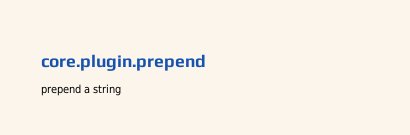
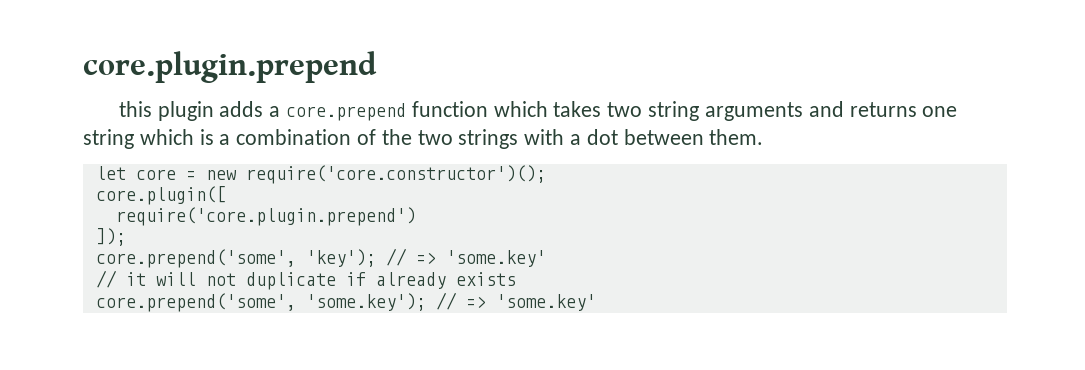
- prepend a string
+ this plugin adds a core.prepend function which takes two string arguments and returns one string which is a combination of the two strings with a dot between them.
+ let core = new require('core.constructor')();
+ core.plugin([
+ require('core.plugin.prepend')
+ ]);
+ core.prepend('some', 'key'); // => 'some.key'
+ // it will not duplicate if already exists
+ core.prepend('some', 'some.key'); // => 'some.key'

